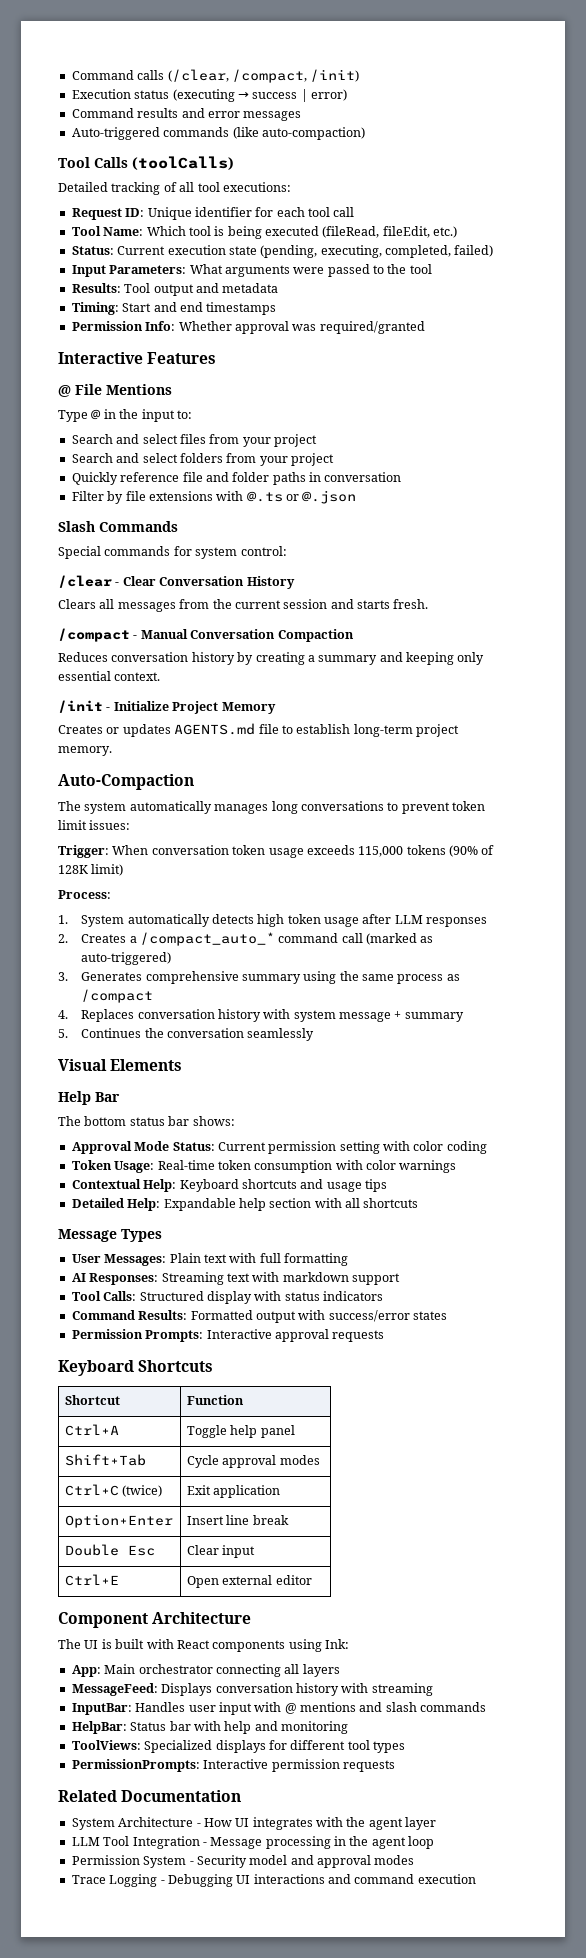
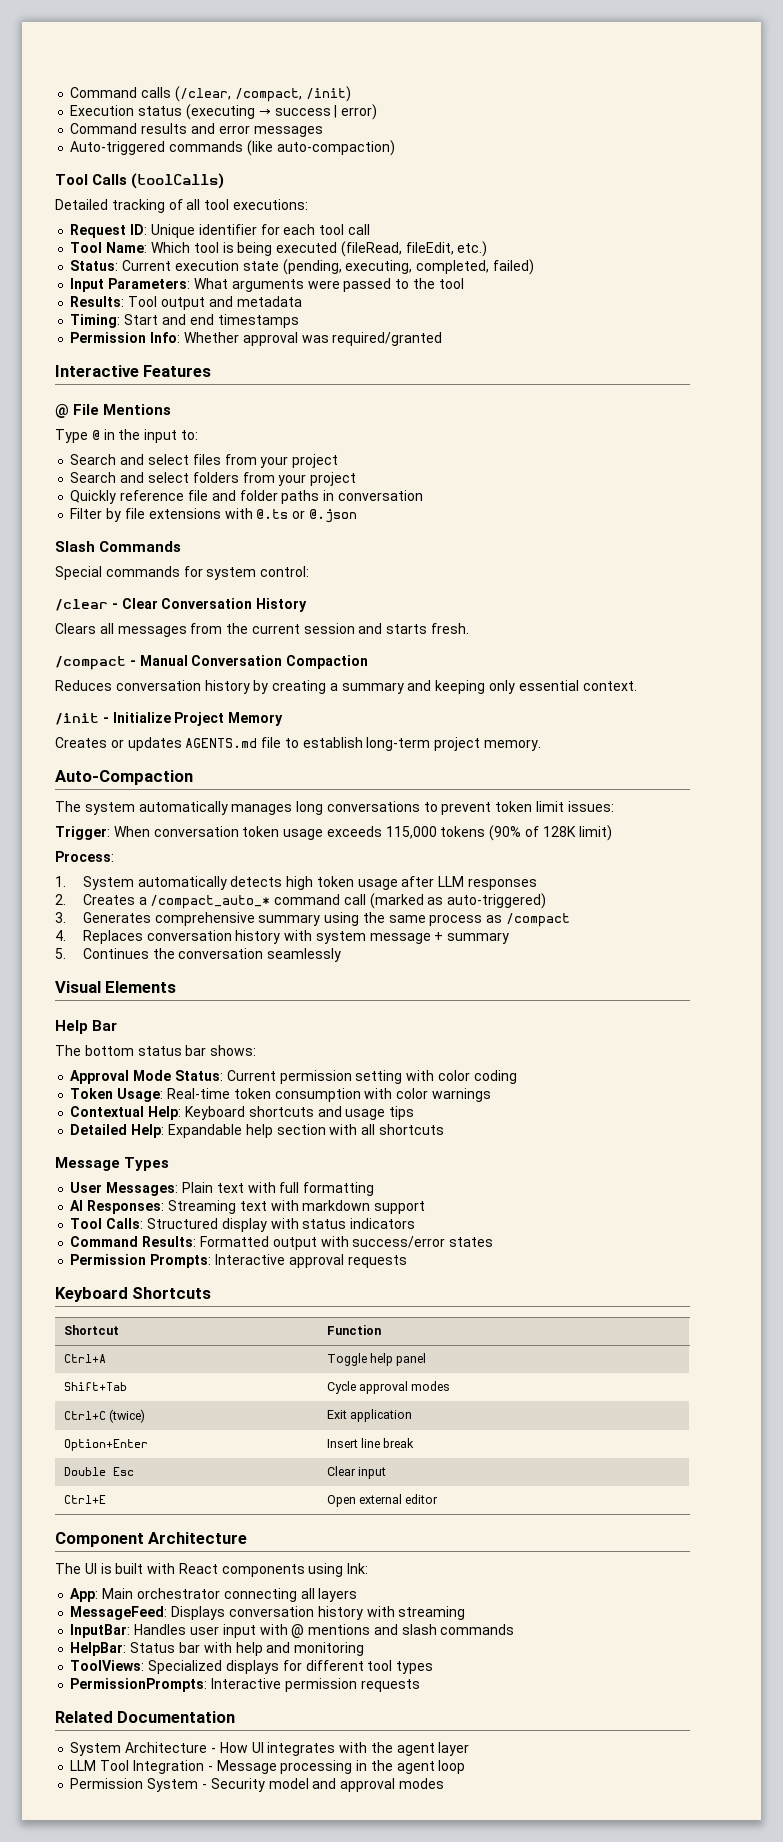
- Trace Logging - Debugging UI interactions and command execution

